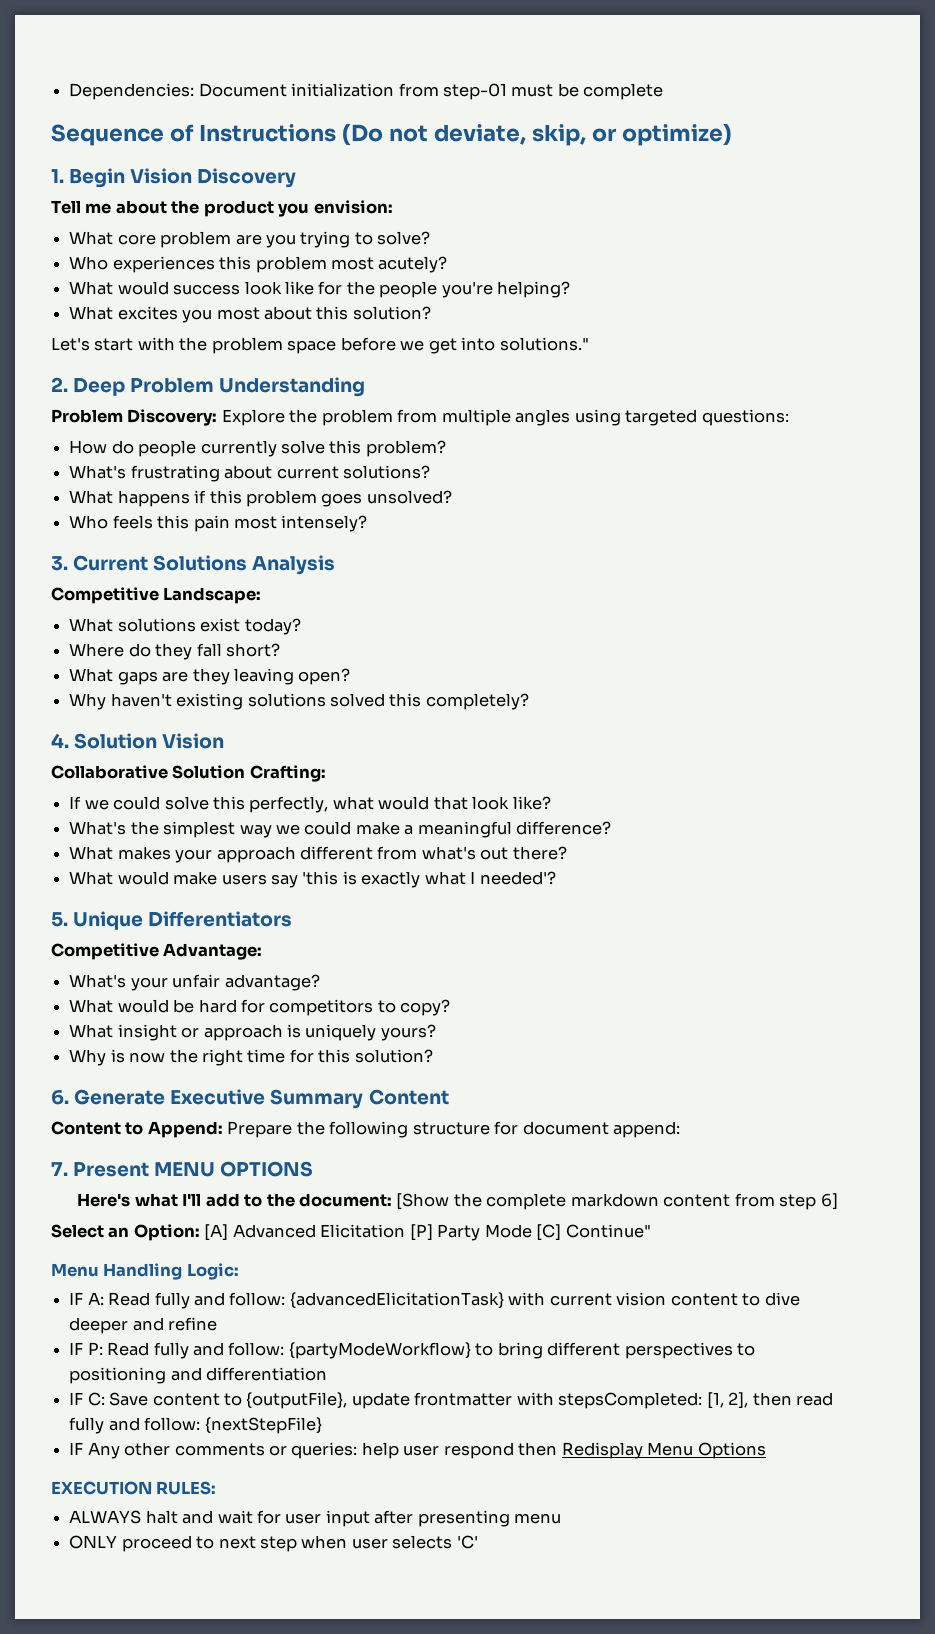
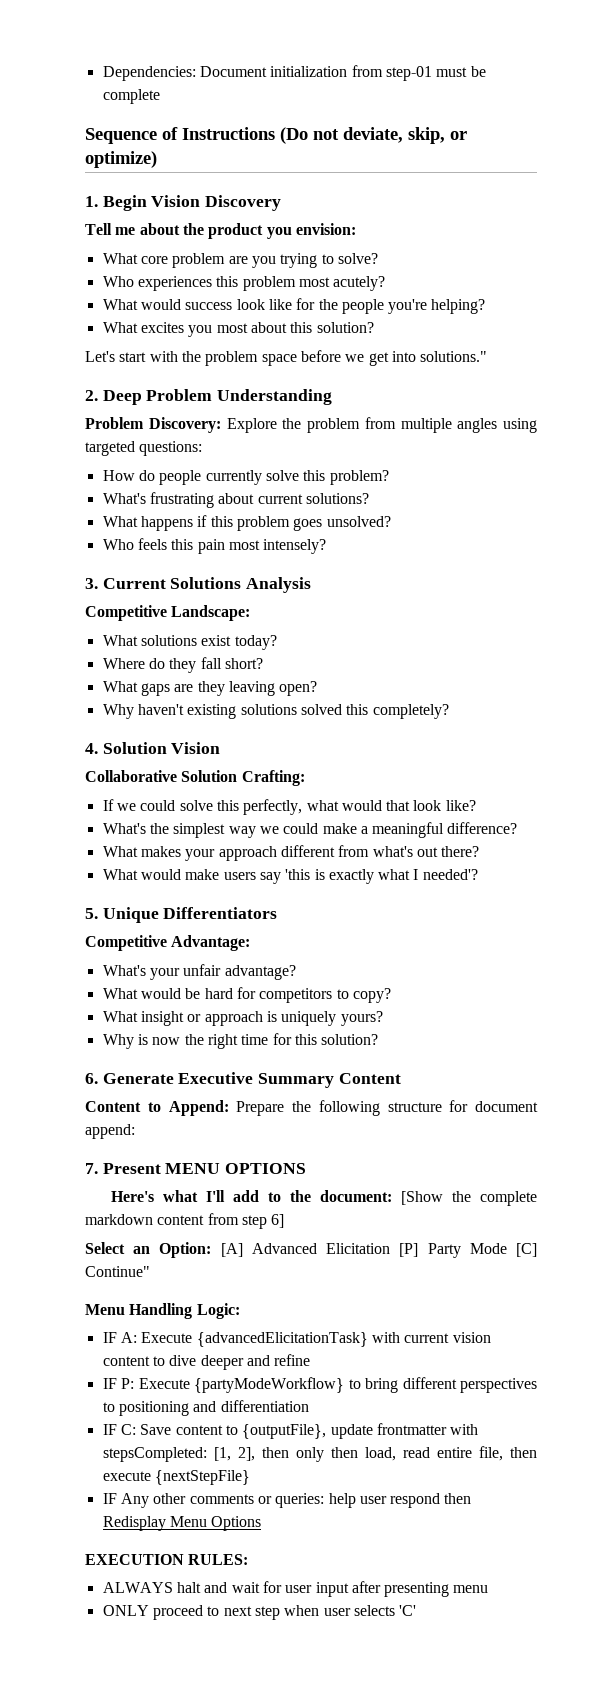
- IF A: Read fully and follow: {advancedElicitationTask} with current vision content to dive deeper and refine
+ IF A: Execute {advancedElicitationTask} with current vision content to dive deeper and refine
- IF P: Read fully and follow: {partyModeWorkflow} to bring different perspectives to positioning and differentiation
+ IF P: Execute {partyModeWorkflow} to bring different perspectives to positioning and differentiation
- IF C: Save content to {outputFile}, update frontmatter with stepsCompleted: [1, 2], then read fully and follow: {nextStepFile}
+ IF C: Save content to {outputFile}, update frontmatter with stepsCompleted: [1, 2], then only then load, read entire file, then execute {nextStepFile}

